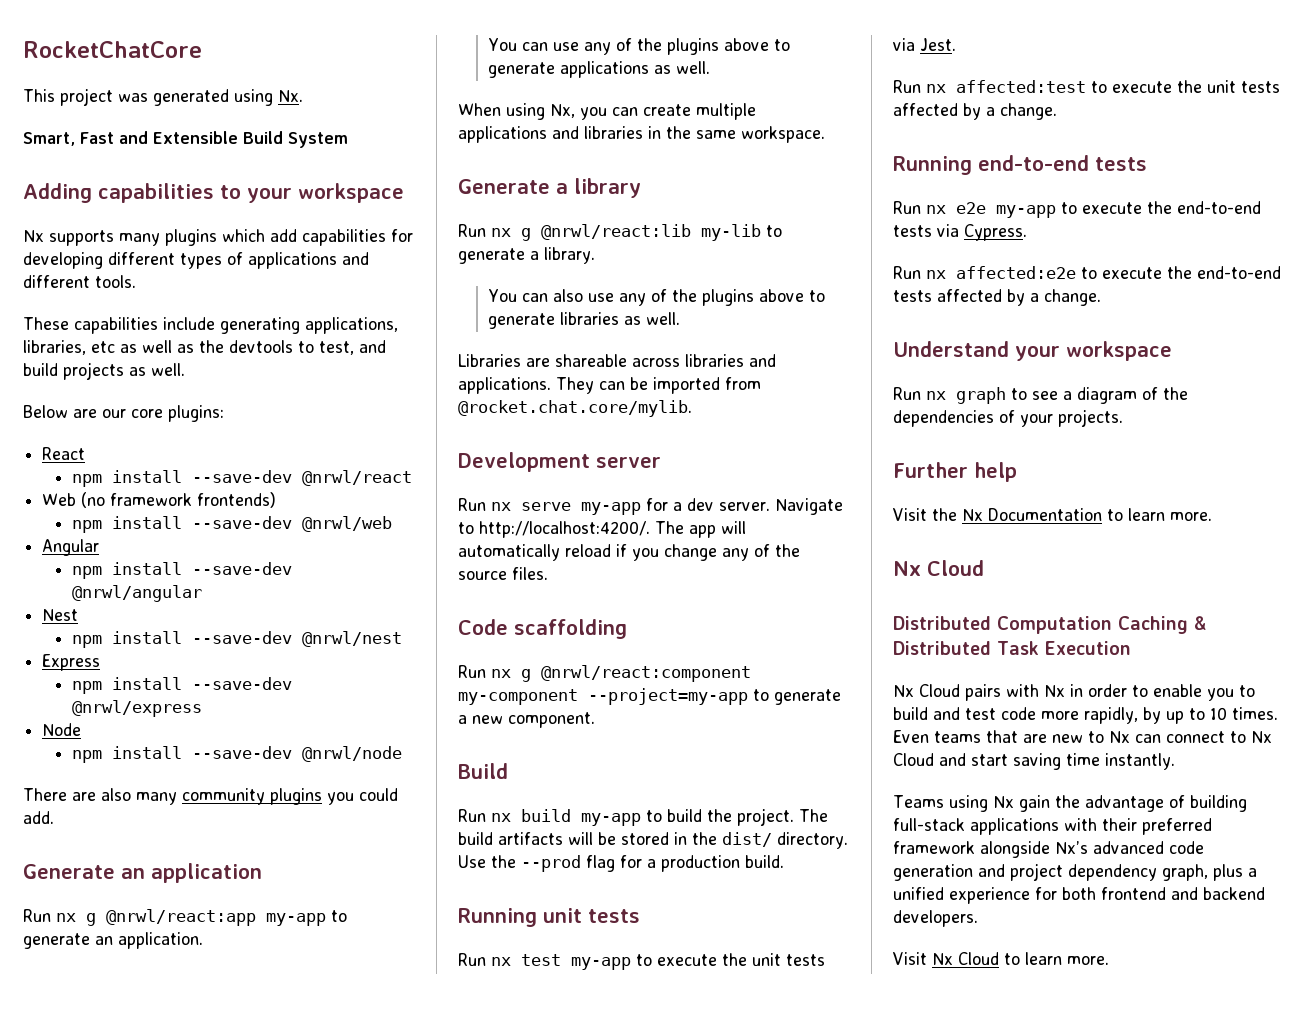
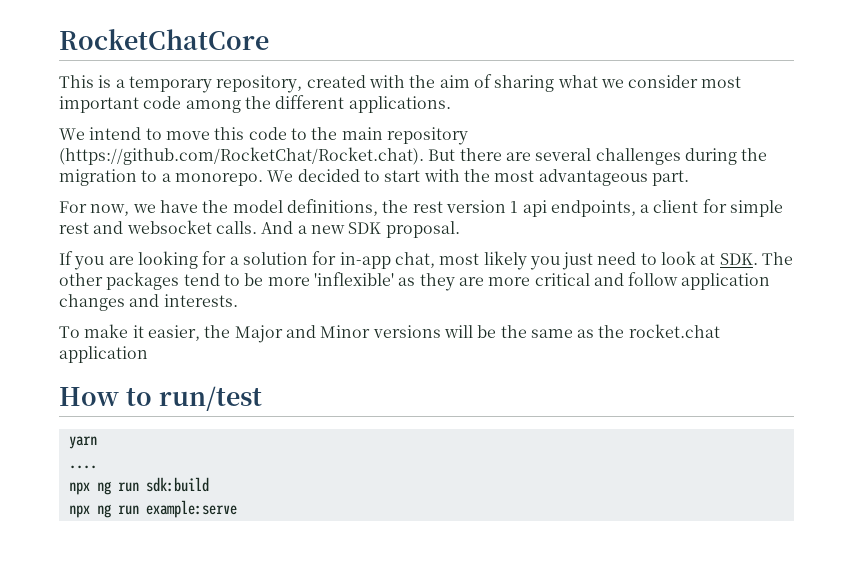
- This project was generated using Nx.
- Smart, Fast and Extensible Build System
- Adding capabilities to your workspace
- Nx supports many plugins which add capabilities for developing different types of applications and different tools.
- These capabilities include generating applications, libraries, etc as well as the devtools to test, and build projects as well.
- Below are our core plugins:
- React
- npm install --save-dev @nrwl/react
- Web (no framework frontends)
- npm install --save-dev @nrwl/web
- Angular
- npm install --save-dev @nrwl/angular
- Nest
- npm install --save-dev @nrwl/nest
- Express
- npm install --save-dev @nrwl/express
- Node
- npm install --save-dev @nrwl/node
- There are also many community plugins you could add.
- Generate an application
- Run nx g @nrwl/react:app my-app to generate an application.
- You can use any of the plugins above to generate applications as well.
- When using Nx, you can create multiple applications and libraries in the same workspace.
- Generate a library
- Run nx g @nrwl/react:lib my-lib to generate a library.
- You can also use any of the plugins above to generate libraries as well.
- Libraries are shareable across libraries and applications. They can be imported from @rocket.chat.core/mylib.
- Development server
- Run nx serve my-app for a dev server. Navigate to http://localhost:4200/. The app will automatically reload if you change any of the source files.
- Code scaffolding
- Run nx g @nrwl/react:component my-component --project=my-app to generate a new component.
- Build
- Run nx build my-app to build the project. The build artifacts will be stored in the dist/ directory. Use the --prod flag for a production build.
- Running unit tests
- Run nx test my-app to execute the unit tests via Jest.
- Run nx affected:test to execute the unit tests affected by a change.
- Running end-to-end tests
- Run nx e2e my-app to execute the end-to-end tests via Cypress.
- Run nx affected:e2e to execute the end-to-end tests affected by a change.
- Understand your workspace
- Run nx graph to see a diagram of the dependencies of your projects.
- Further help
- Visit the Nx Documentation to learn more.
- Nx Cloud
- Distributed Computation Caching & Distributed Task Execution
- Nx Cloud pairs with Nx in order to enable you to build and test code more rapidly, by up to 10 times. Even teams that are new to Nx can connect to Nx Cloud and start saving time instantly.
- Teams using Nx gain the advantage of building full-stack applications with their preferred framework alongside Nx’s advanced code generation and project dependency graph, plus a unified experience for both frontend and backend developers.
- Visit Nx Cloud to learn more.
+ This is a temporary repository, created with the aim of sharing what we consider most important code among the different applications.
+ We intend to move this code to the main repository (https://github.com/RocketChat/Rocket.chat). But there are several challenges during the migration to a monorepo. We decided to start with the most advantageous part.
+ For now, we have the model definitions, the rest version 1 api endpoints, a client for simple rest and websocket calls. And a new SDK proposal.
+ If you are looking for a solution for in-app chat, most likely you just need to look at SDK. The other packages tend to be more 'inflexible' as they are more critical and follow application changes and interests.
+ To make it easier, the Major and Minor versions will be the same as the rocket.chat application
+ How to run/test
+ yarn
+ ....
+ npx ng run sdk:build
+ npx ng run example:serve

